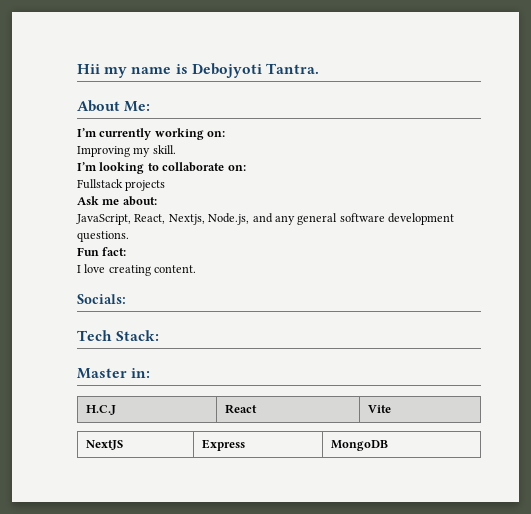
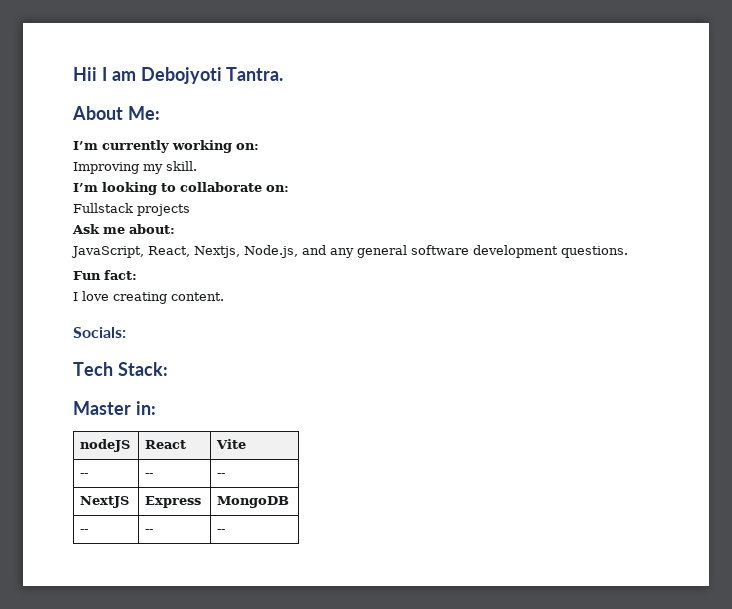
- Hii my name is Debojyoti Tantra.
+ Hii I am Debojyoti Tantra.
- H.C.J | React | Vite
+ nodeJS | React | Vite
+ -- | -- | --
  NextJS | Express | MongoDB
+ -- | -- | --

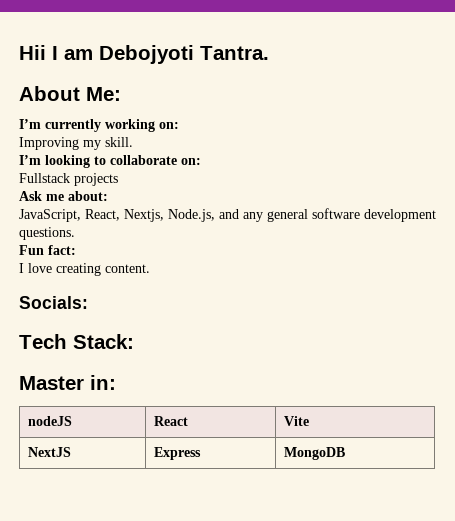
  nodeJS | React | Vite
- -- | -- | --
  NextJS | Express | MongoDB
- -- | -- | --

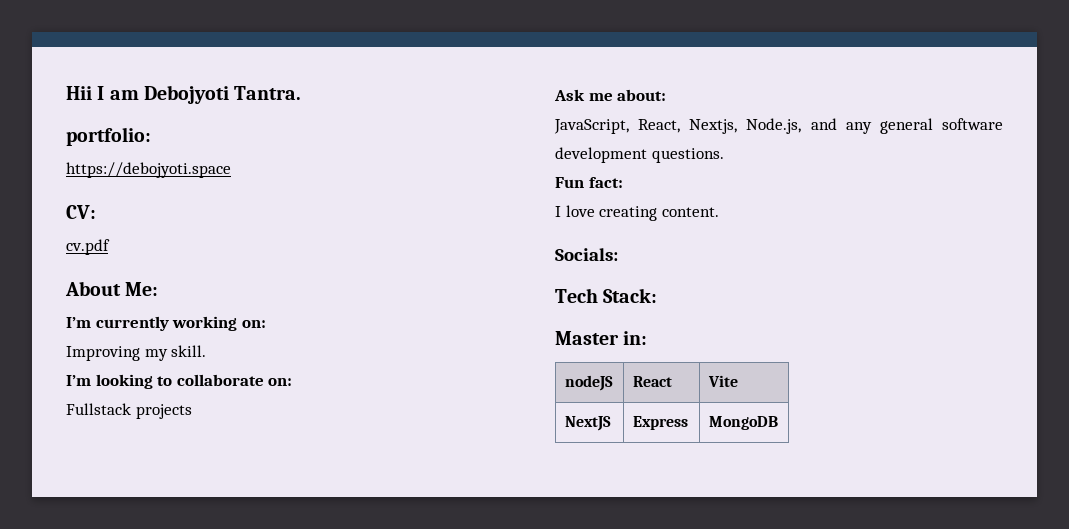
+ portfolio:
+ https://debojyoti.space
+ CV:
+ cv.pdf

